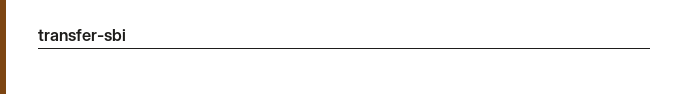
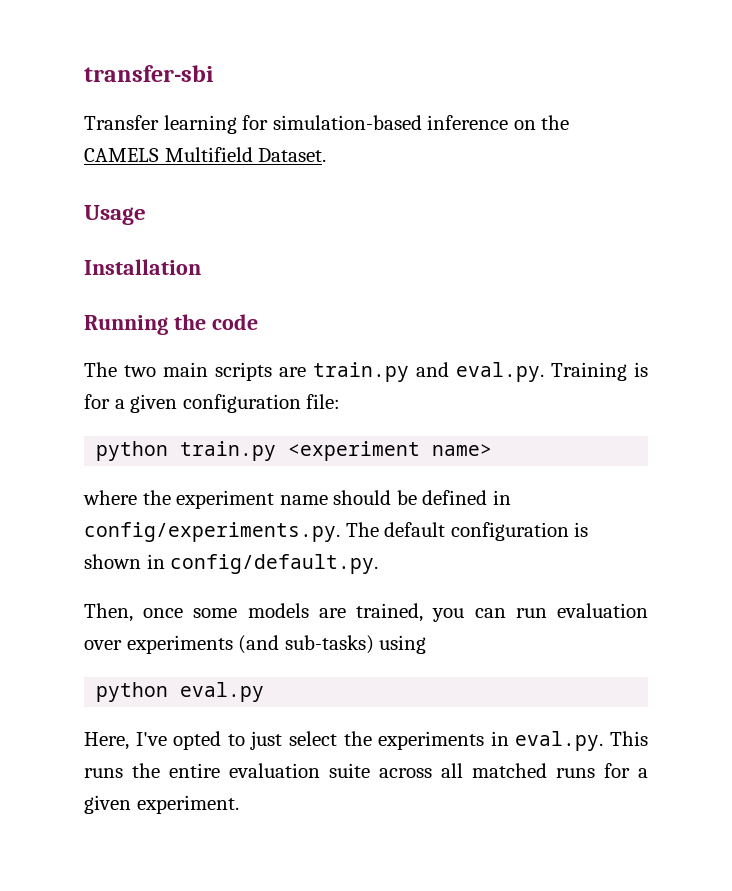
+ Transfer learning for simulation-based inference on the CAMELS Multifield Dataset.
+ Usage
+ Installation
+ Running the code
+ The two main scripts are train.py and eval.py. Training is for a given configuration file:
+ python train.py <experiment name>
+ where the experiment name should be defined in config/experiments.py. The default configuration is shown in config/default.py.
+ Then, once some models are trained, you can run evaluation over experiments (and sub-tasks) using
+ python eval.py
+ Here, I've opted to just select the experiments in eval.py. This runs the entire evaluation suite across all matched runs for a given experiment.

